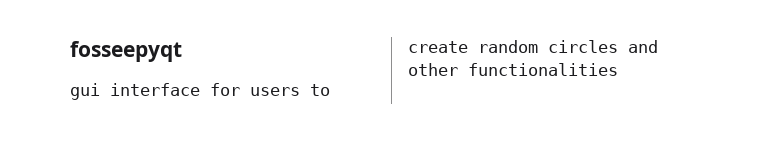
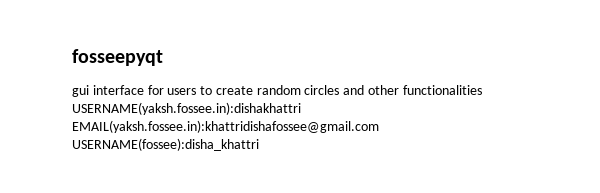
- gui interface for users to create random circles and other functionalities
+ gui interface for users to create random circles and other functionalities USERNAME(yaksh.fossee.in):dishakhattri EMAIL(yaksh.fossee.in):khattridishafossee@gmail.com USERNAME(fossee):disha_khattri

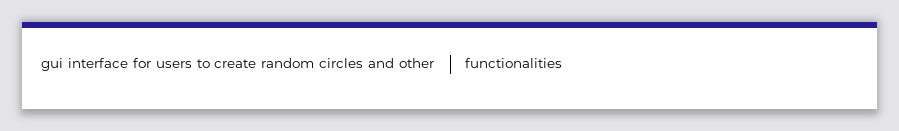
- fosseepyqt
- gui interface for users to create random circles and other functionalities USERNAME(yaksh.fossee.in):dishakhattri EMAIL(yaksh.fossee.in):khattridishafossee@gmail.com USERNAME(fossee):disha_khattri
+ gui interface for users to create random circles and other functionalities

